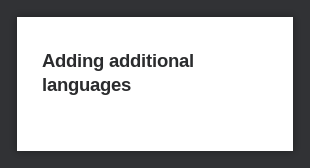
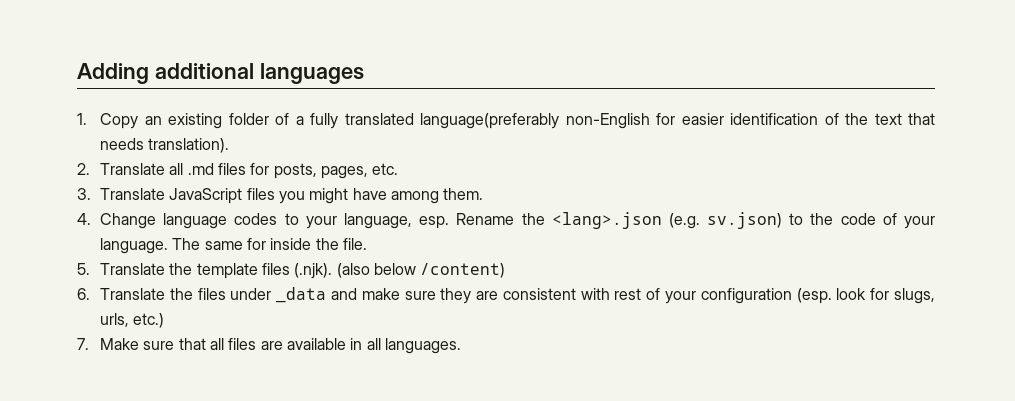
+ 1. Copy an existing folder of a fully translated language(preferably non-English for easier identification of the text that needs translation).
+ 2. Translate all .md files for posts, pages, etc.
+ 3. Translate JavaScript files you might have among them.
+ 4. Change language codes to your language, esp. Rename the <lang>.json (e.g. sv.json) to the code of your language. The same for inside the file.
+ 5. Translate the template files (.njk). (also below /content)
+ 6. Translate the files under _data and make sure they are consistent with rest of your configuration (esp. look for slugs, urls, etc.)
+ 7. Make sure that all files are available in all languages.

